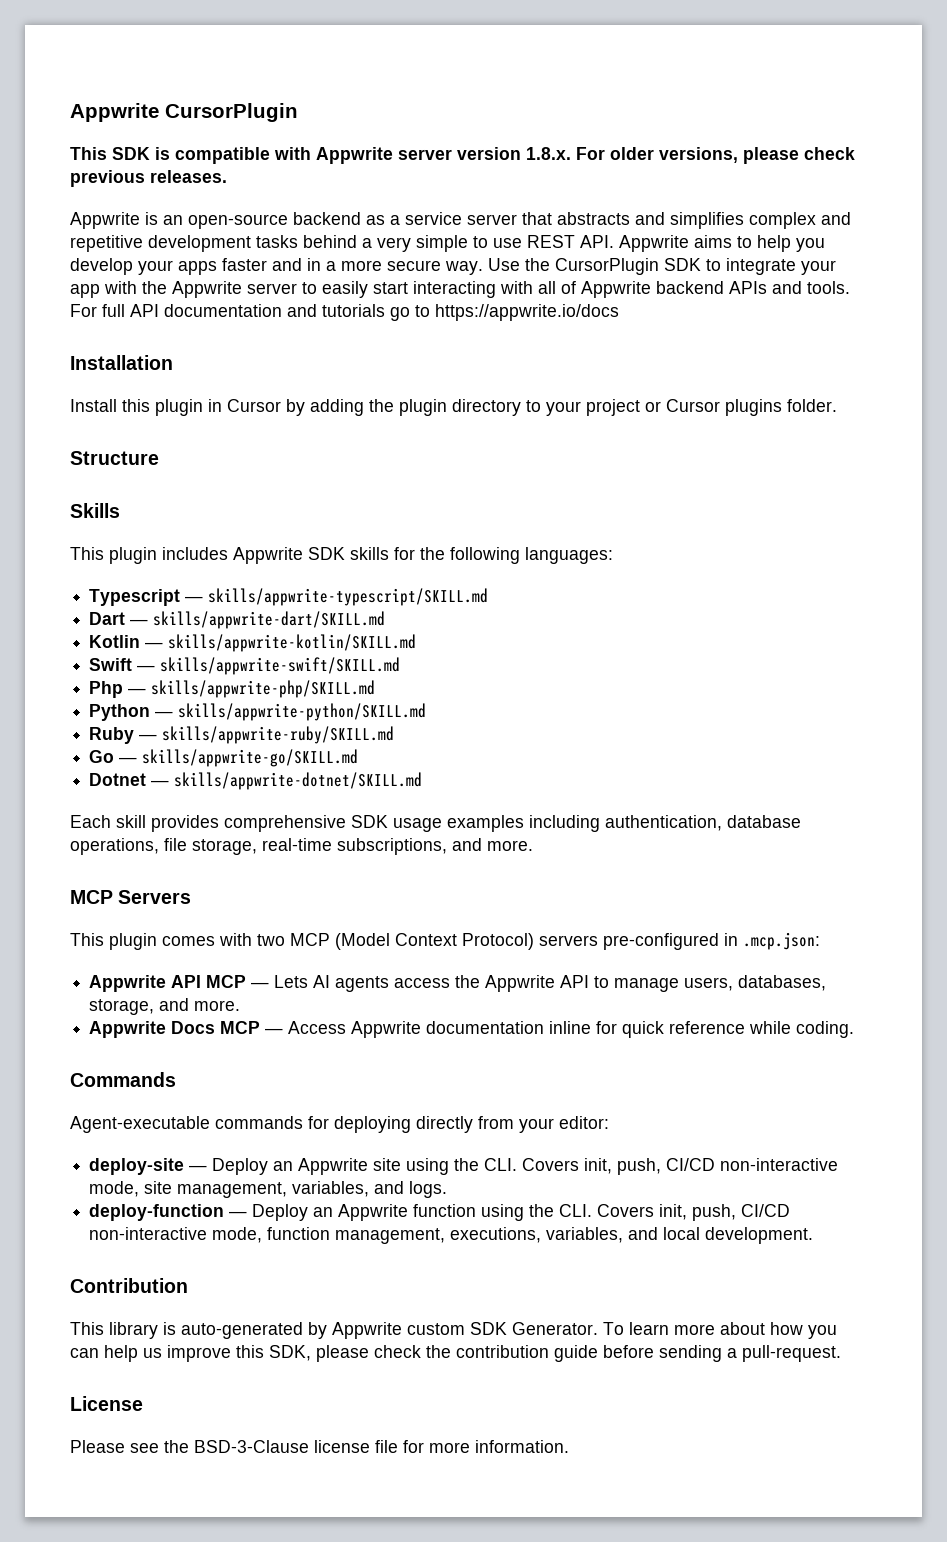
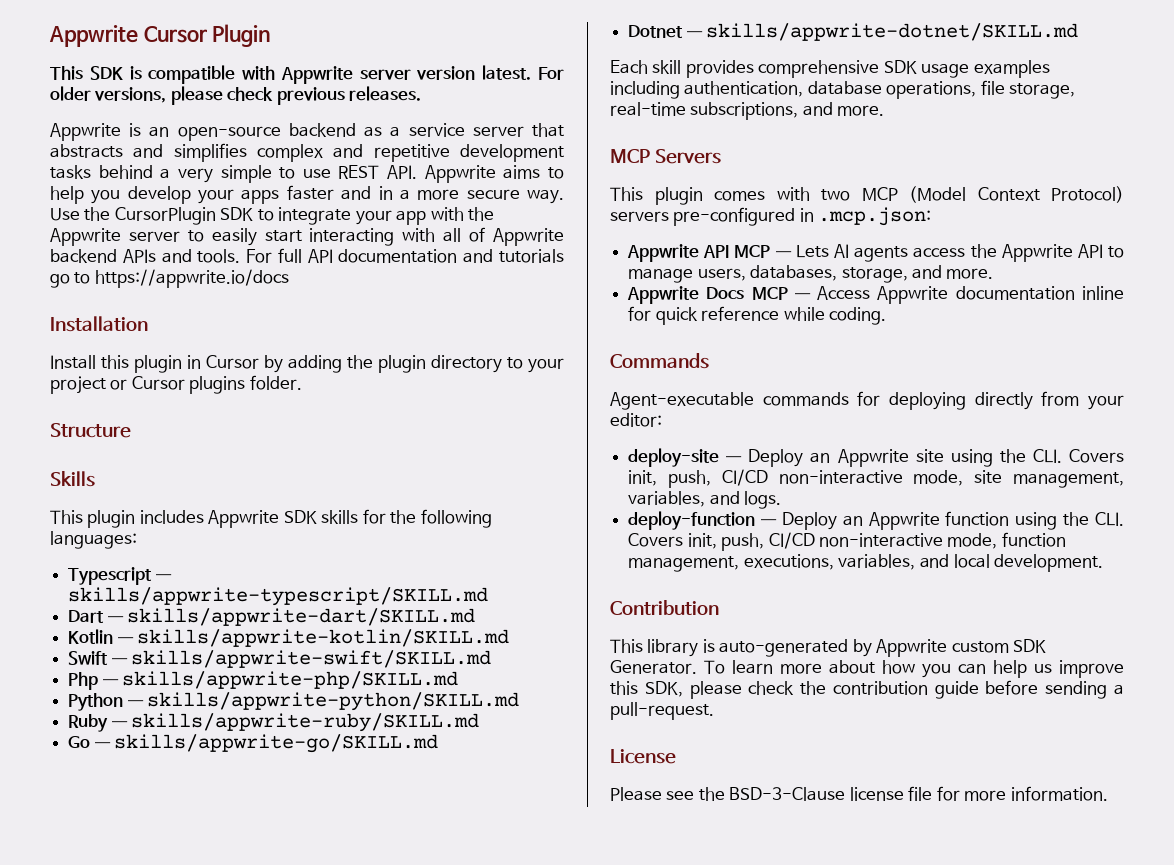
- Appwrite CursorPlugin
+ Appwrite Cursor Plugin
- This SDK is compatible with Appwrite server version 1.8.x. For older versions, please check previous releases.
+ This SDK is compatible with Appwrite server version latest. For older versions, please check previous releases.

